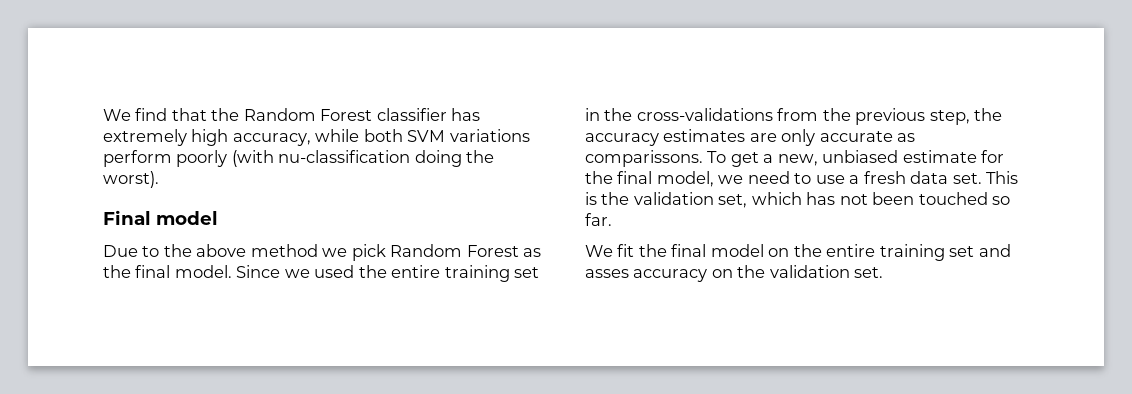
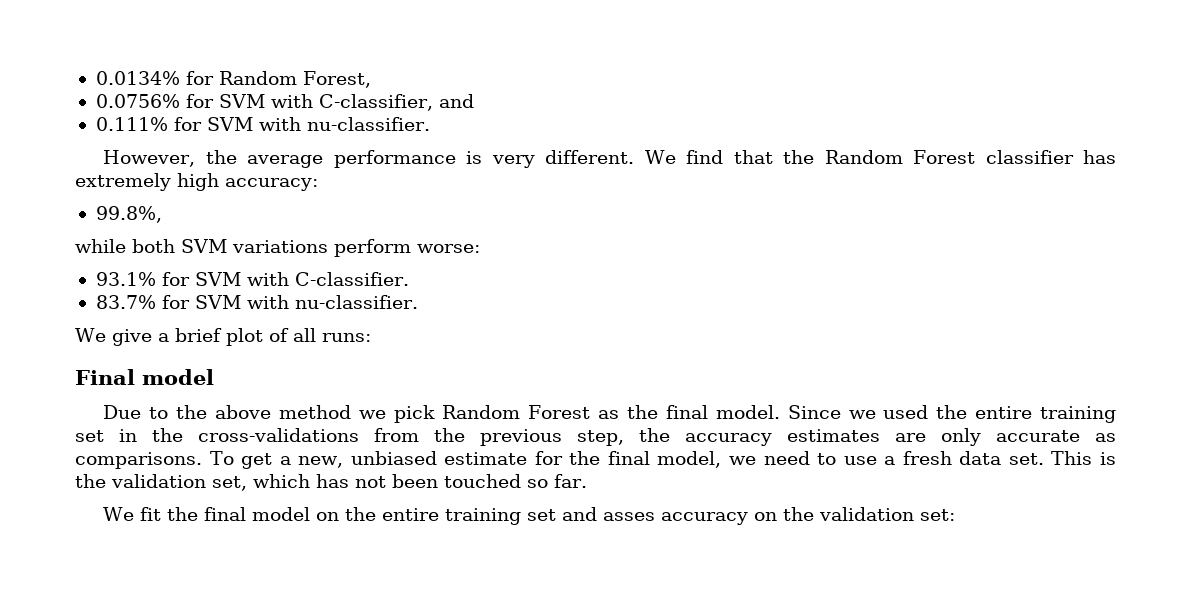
+ 0.0134% for Random Forest,
+ 0.0756% for SVM with C-classifier, and
+ 0.111% for SVM with nu-classifier.
+ However, the average performance is very different.
- We find that the Random Forest classifier has extremely high accuracy, while both SVM variations perform poorly (with nu-classification doing the worst).
+ We find that the Random Forest classifier has extremely high accuracy:
+ 99.8%,
+ while both SVM variations perform worse:
+ 93.1% for SVM with C-classifier.
+ 83.7% for SVM with nu-classifier.
+ We give a brief plot of all runs:
- Since we used the entire training set in the cross-validations from the previous step, the accuracy estimates are only accurate as comparissons.
+ Since we used the entire training set in the cross-validations from the previous step, the accuracy estimates are only accurate as comparisons.
- We fit the final model on the entire training set and asses accuracy on the validation set.
+ We fit the final model on the entire training set and asses accuracy on the validation set:

